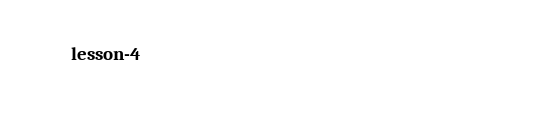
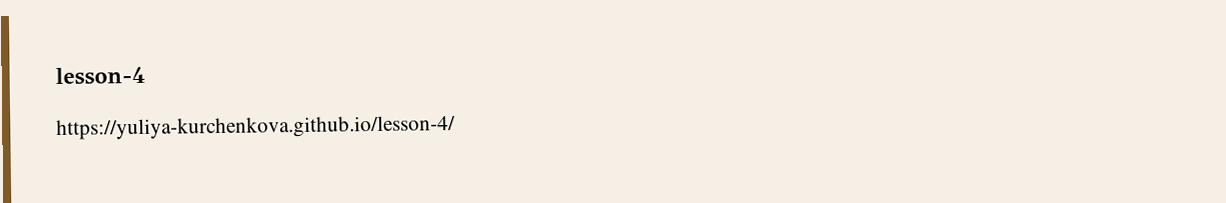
+ https://yuliya-kurchenkova.github.io/lesson-4/

